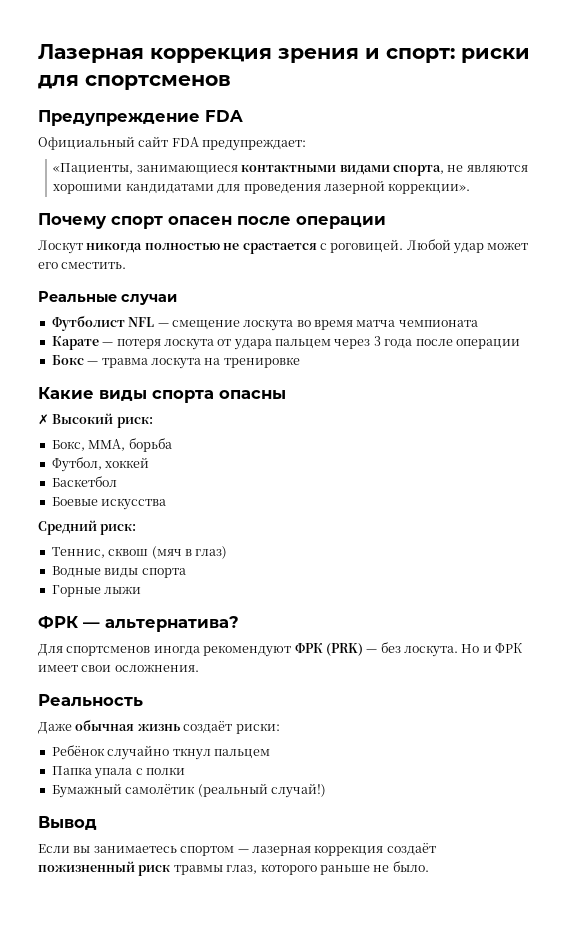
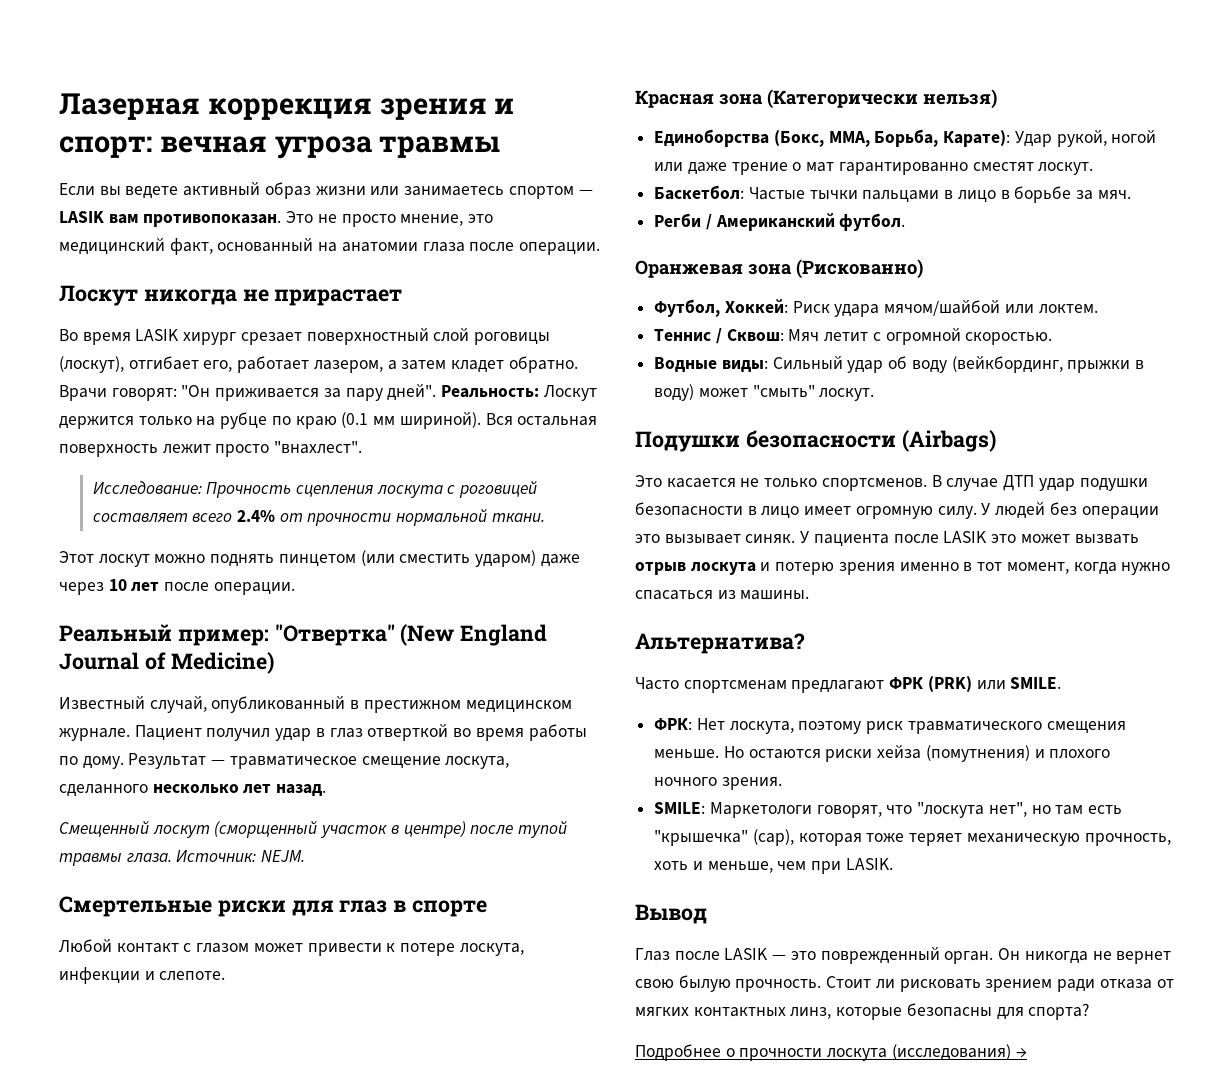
- Лазерная коррекция зрения и спорт: риски для спортсменов
- Предупреждение FDA
- Официальный сайт FDA предупреждает:
- «Пациенты, занимающиеся контактными видами спорта, не являются хорошими кандидатами для проведения лазерной коррекции».
- Почему спорт опасен после операции
- Лоскут никогда полностью не срастается с роговицей. Любой удар может его сместить.
- Реальные случаи
- Футболист NFL — смещение лоскута во время матча чемпионата
- Карате — потеря лоскута от удара пальцем через 3 года после операции
- Бокс — травма лоскута на тренировке
- Какие виды спорта опасны
- ✗ Высокий риск:
- Бокс, ММА, борьба
- Футбол, хоккей
- Баскетбол
- Боевые искусства
- Средний риск:
- Теннис, сквош (мяч в глаз)
- Водные виды спорта
- Горные лыжи
- ФРК — альтернатива?
- Для спортсменов иногда рекомендуют ФРК (PRK) — без лоскута. Но и ФРК имеет свои осложнения.
- Реальность
- Даже обычная жизнь создаёт риски:
- Ребёнок случайно ткнул пальцем
- Папка упала с полки
- Бумажный самолётик (реальный случай!)
+ Лазерная коррекция зрения и спорт: вечная угроза травмы
+ Если вы ведете активный образ жизни или занимаетесь спортом — LASIK вам противопоказан. Это не просто мнение, это медицинский факт, основанный на анатомии глаза после операции.
+ Лоскут никогда не прирастает
+ Во время LASIK хирург срезает поверхностный слой роговицы (лоскут), отгибает его, работает лазером, а затем кладет обратно. Врачи говорят: "Он приживается за пару дней". Реальность: Лоскут держится только на рубце по краю (0.1 мм шириной). Вся остальная поверхность лежит просто "внахлест".
+ Исследование: Прочность сцепления лоскута с роговицей составляет всего 2.4% от прочности нормальной ткани.
+ Этот лоскут можно поднять пинцетом (или сместить ударом) даже через 10 лет после операции.
+ Реальный пример: "Отвертка" (New England Journal of Medicine)
+ Известный случай, опубликованный в престижном медицинском журнале. Пациент получил удар в глаз отверткой во время работы по дому. Результат — травматическое смещение лоскута, сделанного несколько лет назад.
+ Смещенный лоскут (сморщенный участок в центре) после тупой травмы глаза. Источник: NEJM.
+ Смертельные риски для глаз в спорте
+ Любой контакт с глазом может привести к потере лоскута, инфекции и слепоте.
+ Красная зона (Категорически нельзя)
+ Единоборства (Бокс, ММА, Борьба, Карате): Удар рукой, ногой или даже трение о мат гарантированно сместят лоскут.
+ Баскетбол: Частые тычки пальцами в лицо в борьбе за мяч.
+ Регби / Американский футбол.
+ Оранжевая зона (Рискованно)
+ Футбол, Хоккей: Риск удара мячом/шайбой или локтем.
+ Теннис / Сквош: Мяч летит с огромной скоростью.
+ Водные виды: Сильный удар об воду (вейкбординг, прыжки в воду) может "смыть" лоскут.
+ Подушки безопасности (Airbags)
+ Это касается не только спортсменов. В случае ДТП удар подушки безопасности в лицо имеет огромную силу. У людей без операции это вызывает синяк. У пациента после LASIK это может вызвать отрыв лоскута и потерю зрения именно в тот момент, когда нужно спасаться из машины.
+ Альтернатива?
+ Часто спортсменам предлагают ФРК (PRK) или SMILE.
+ ФРК: Нет лоскута, поэтому риск травматического смещения меньше. Но остаются риски хейза (помутнения) и плохого ночного зрения.
+ SMILE: Маркетологи говорят, что "лоскута нет", но там есть "крышечка" (cap), которая тоже теряет механическую прочность, хоть и меньше, чем при LASIK.
  Вывод
- Если вы занимаетесь спортом — лазерная коррекция создаёт пожизненный риск травмы глаз, которого раньше не было.
+ Глаз после LASIK — это поврежденный орган. Он никогда не вернет свою былую прочность. Стоит ли рисковать зрением ради отказа от мягких контактных линз, которые безопасны для спорта?
+ Подробнее о прочности лоскута (исследования) →

